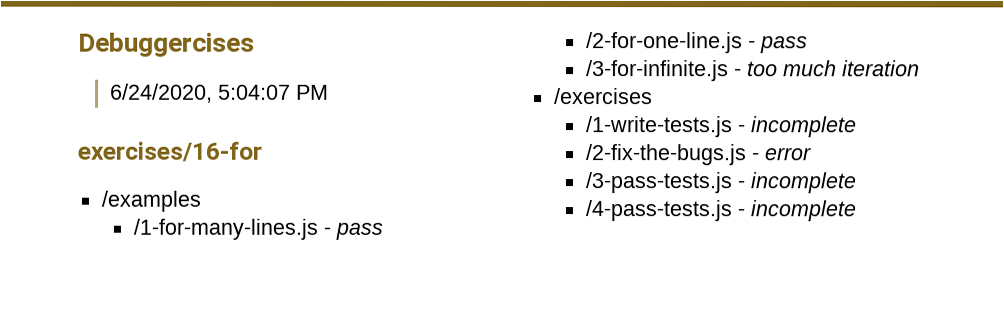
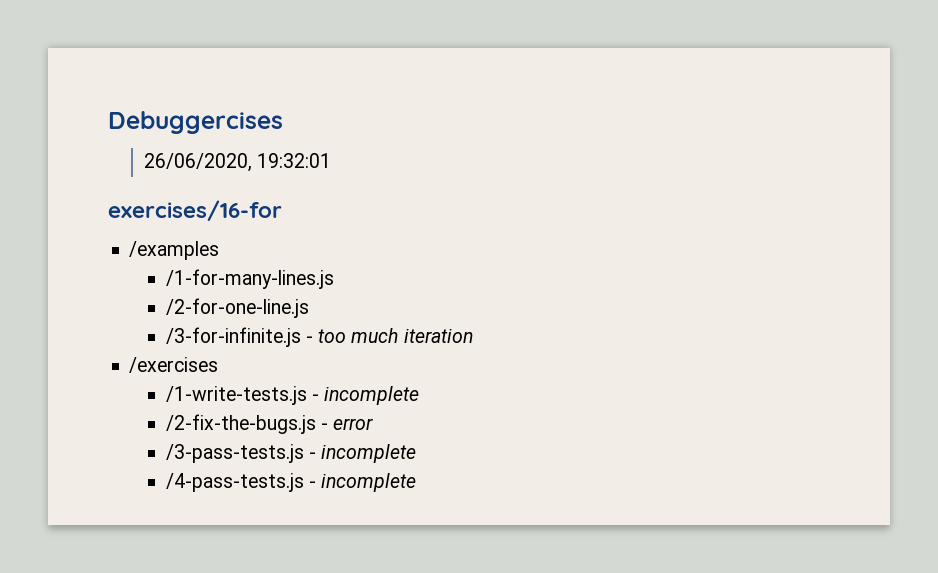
- 6/24/2020, 5:04:07 PM
+ 26/06/2020, 19:32:01
- /1-for-many-lines.js - pass
+ /1-for-many-lines.js
- /2-for-one-line.js - pass
+ /2-for-one-line.js

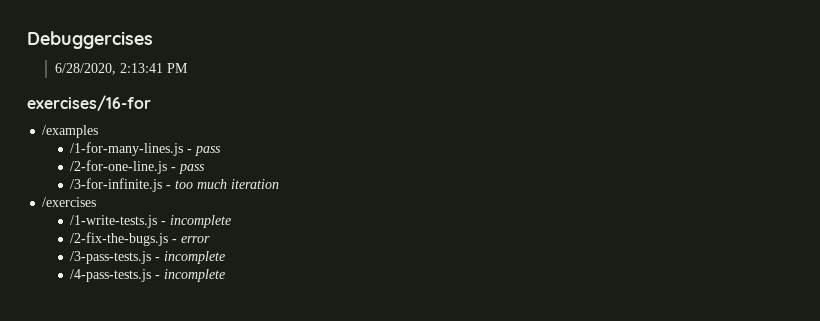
- 26/06/2020, 19:32:01
+ 6/28/2020, 2:13:41 PM
- /1-for-many-lines.js
+ /1-for-many-lines.js - pass
- /2-for-one-line.js
+ /2-for-one-line.js - pass

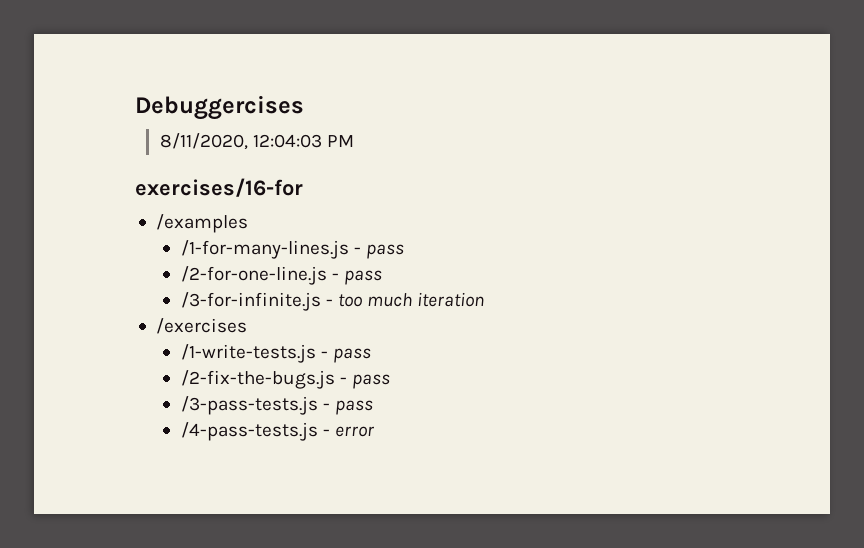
- 6/28/2020, 2:13:41 PM
+ 8/11/2020, 12:04:03 PM
- /1-write-tests.js - incomplete
+ /1-write-tests.js - pass
- /2-fix-the-bugs.js - error
+ /2-fix-the-bugs.js - pass
- /3-pass-tests.js - incomplete
+ /3-pass-tests.js - pass
- /4-pass-tests.js - incomplete
+ /4-pass-tests.js - error

